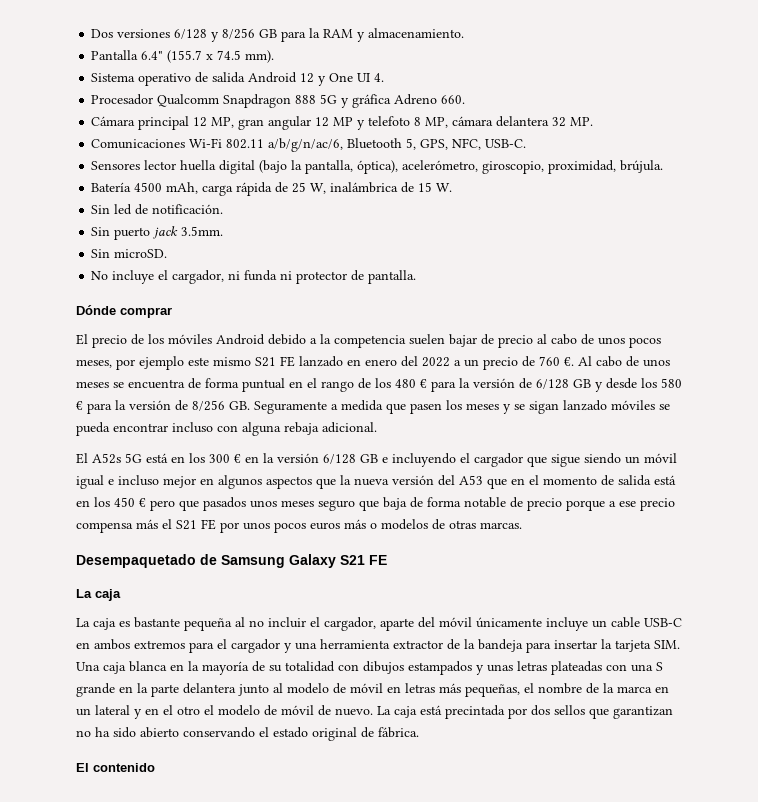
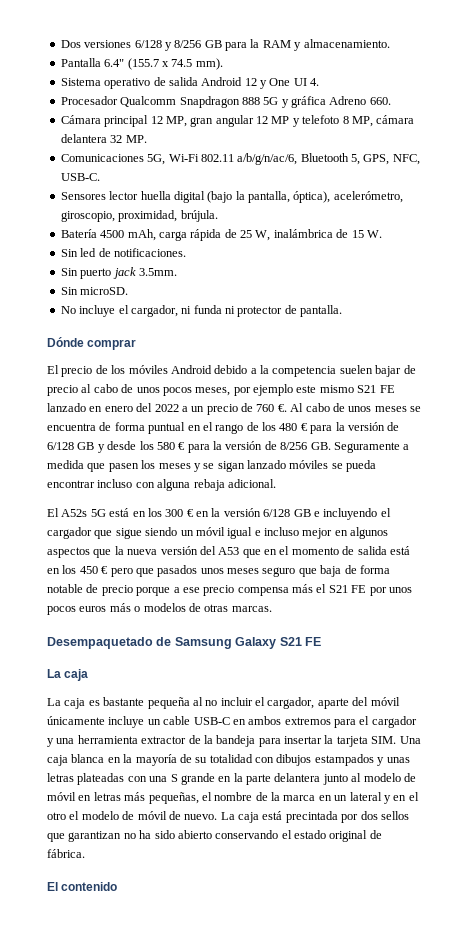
- Comunicaciones Wi-Fi 802.11 a/b/g/n/ac/6, Bluetooth 5, GPS, NFC, USB-C.
+ Comunicaciones 5G, Wi-Fi 802.11 a/b/g/n/ac/6, Bluetooth 5, GPS, NFC, USB-C.
- Sin led de notificación.
+ Sin led de notificaciones.

